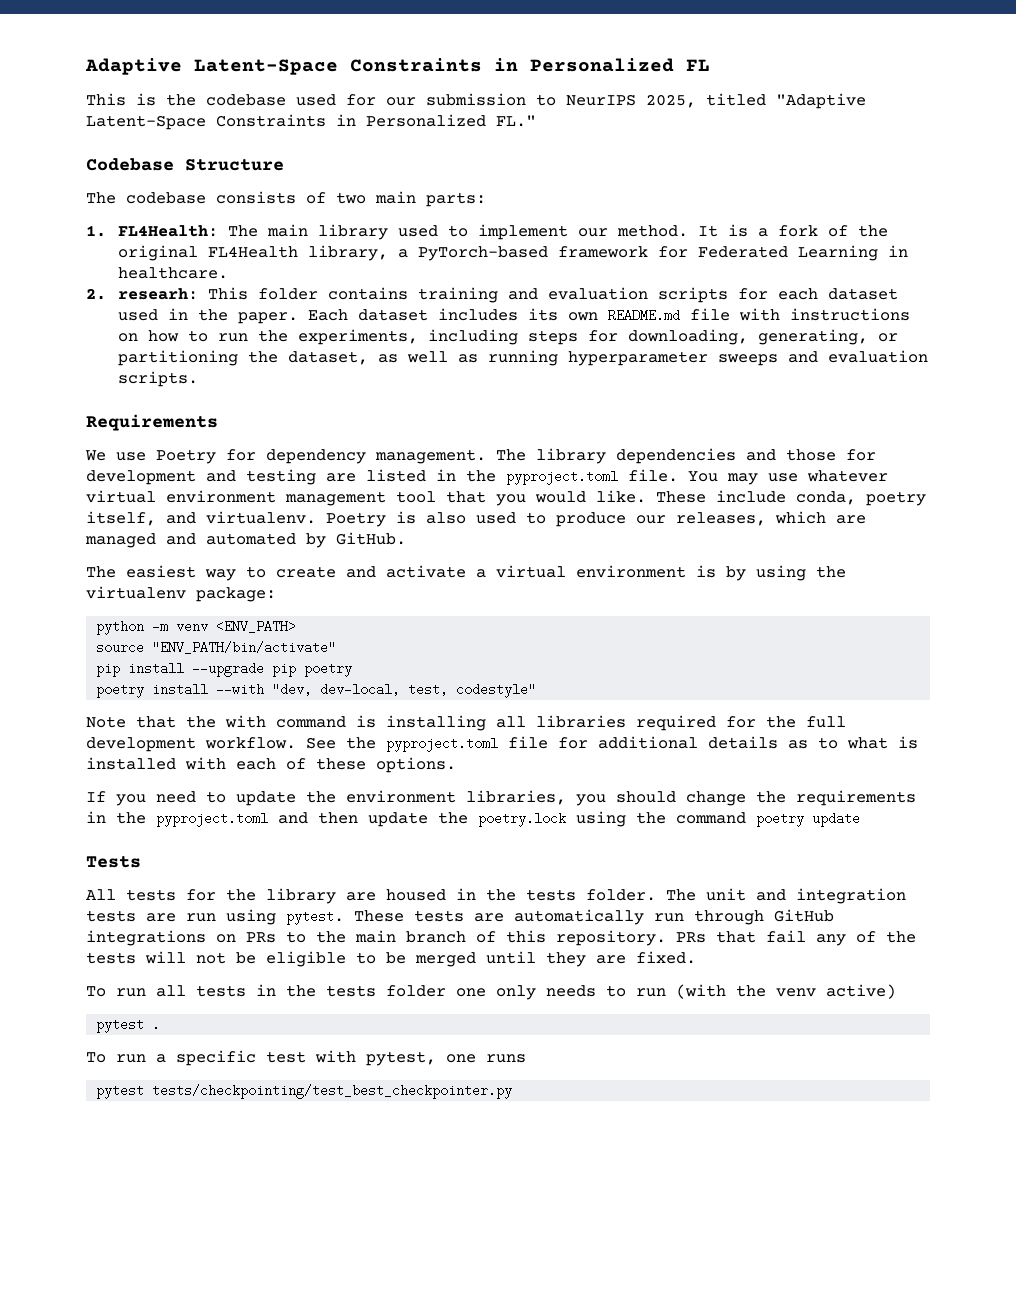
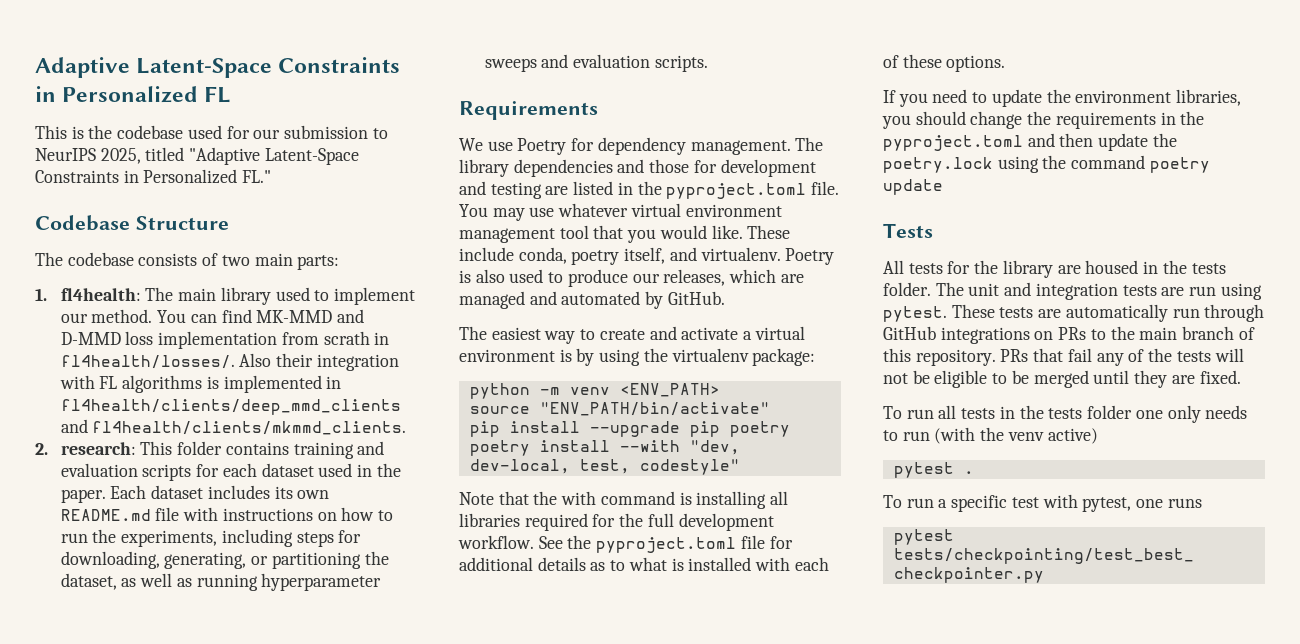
- 1. FL4Health: The main library used to implement our method.
+ 1. fl4health: The main library used to implement our method.
- It is a fork of the original FL4Health library, a PyTorch-based framework for Federated Learning in healthcare.
+ You can find MK-MMD and D-MMD loss implementation from scrath in fl4health/losses/. Also their integration with FL algorithms is implemented in fl4health/clients/deep_mmd_clients and fl4health/clients/mkmmd_clients.
- 2. researh: This folder contains training and evaluation scripts for each dataset used in the paper.
+ 2. research: This folder contains training and evaluation scripts for each dataset used in the paper.

